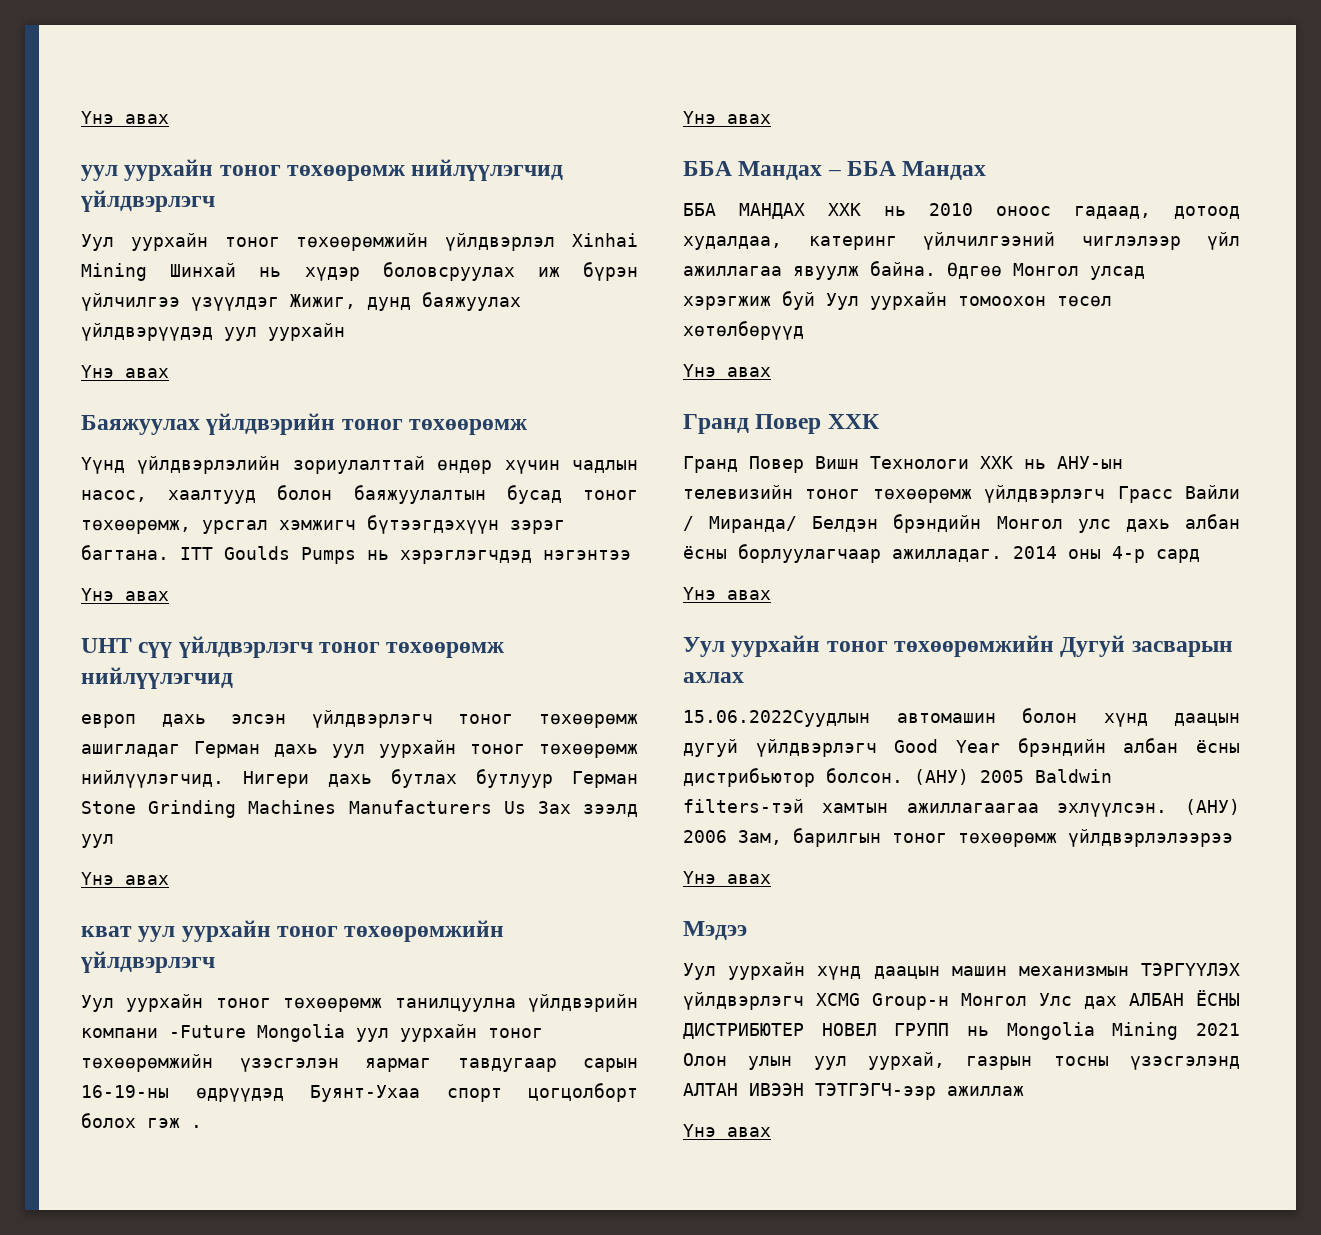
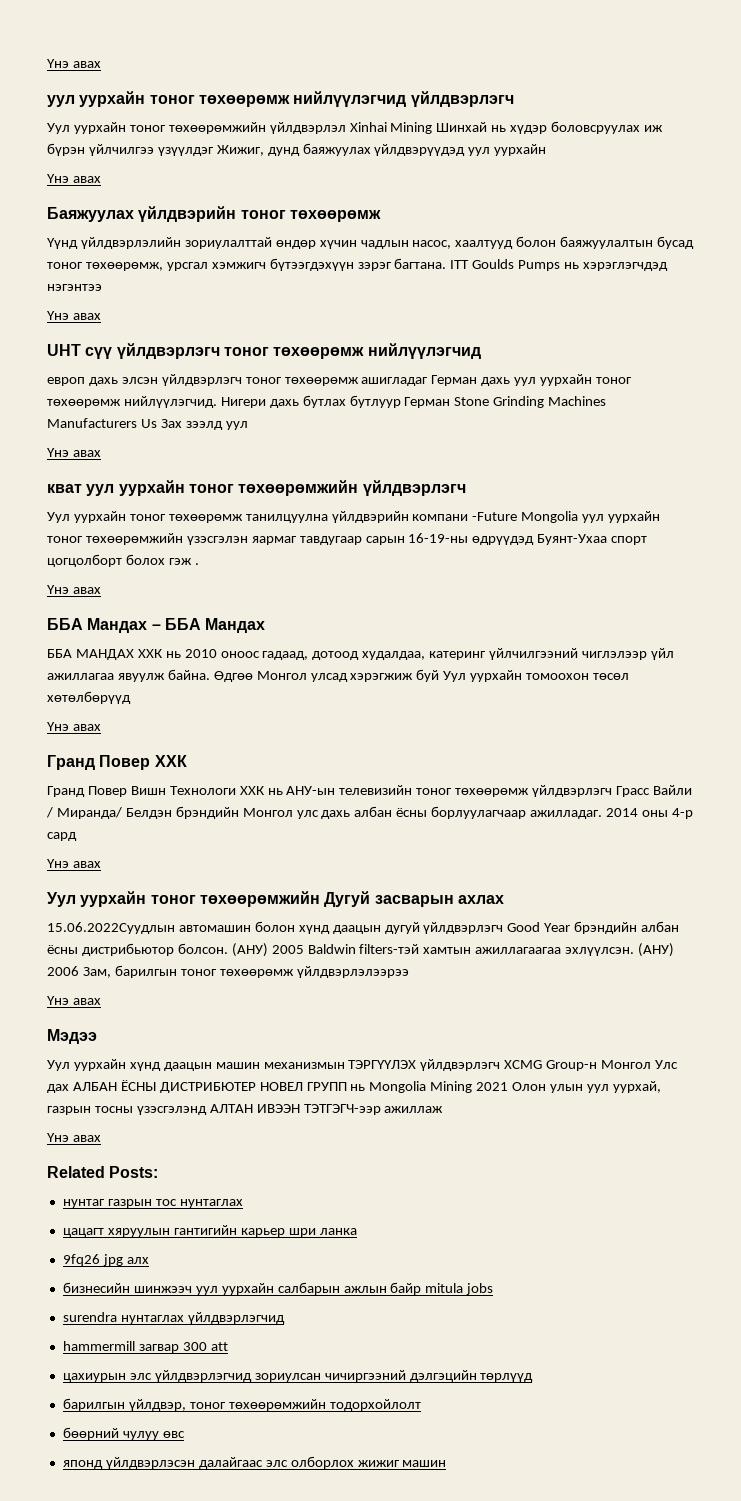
+ Related Posts:
+ нунтаг газрын тос нунтаглах
+ цацагт хяруулын гантигийн карьер шри ланка
+ 9fq26 jpg алх
+ бизнесийн шинжээч уул уурхайн салбарын ажлын байр mitula jobs
+ surendra нунтаглах үйлдвэрлэгчид
+ hammermill загвар 300 att
+ цахиурын элс үйлдвэрлэгчид зориулсан чичиргээний дэлгэцийн төрлүүд
+ барилгын үйлдвэр, тоног төхөөрөмжийн тодорхойлолт
+ бөөрний чулуу өвс
+ японд үйлдвэрлэсэн далайгаас элс олборлох жижиг машин

